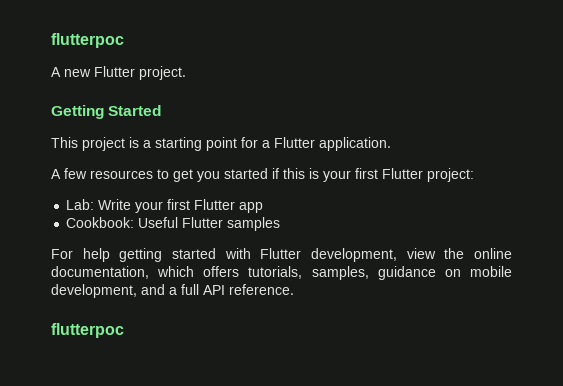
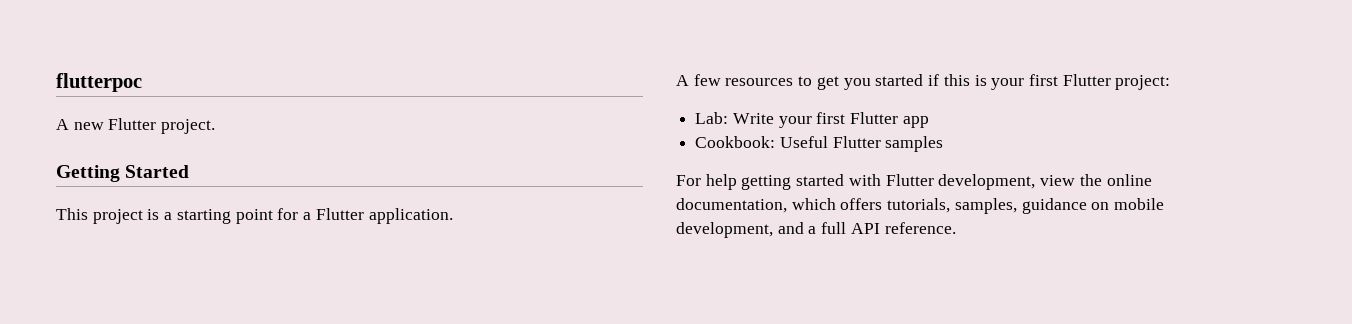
  For help getting started with Flutter development, view the online documentation, which offers tutorials, samples, guidance on mobile development, and a full API reference.
- flutterpoc

